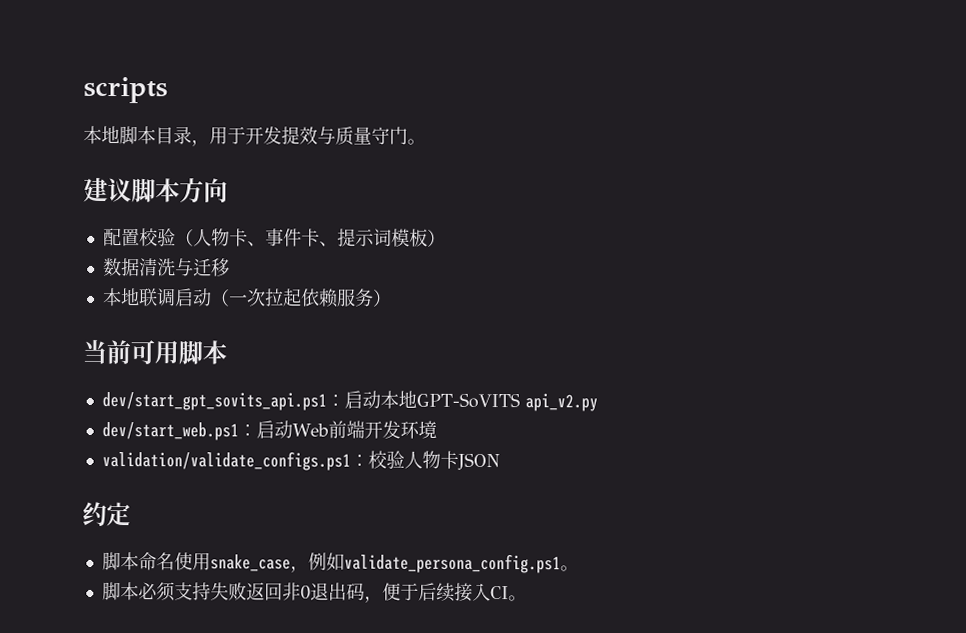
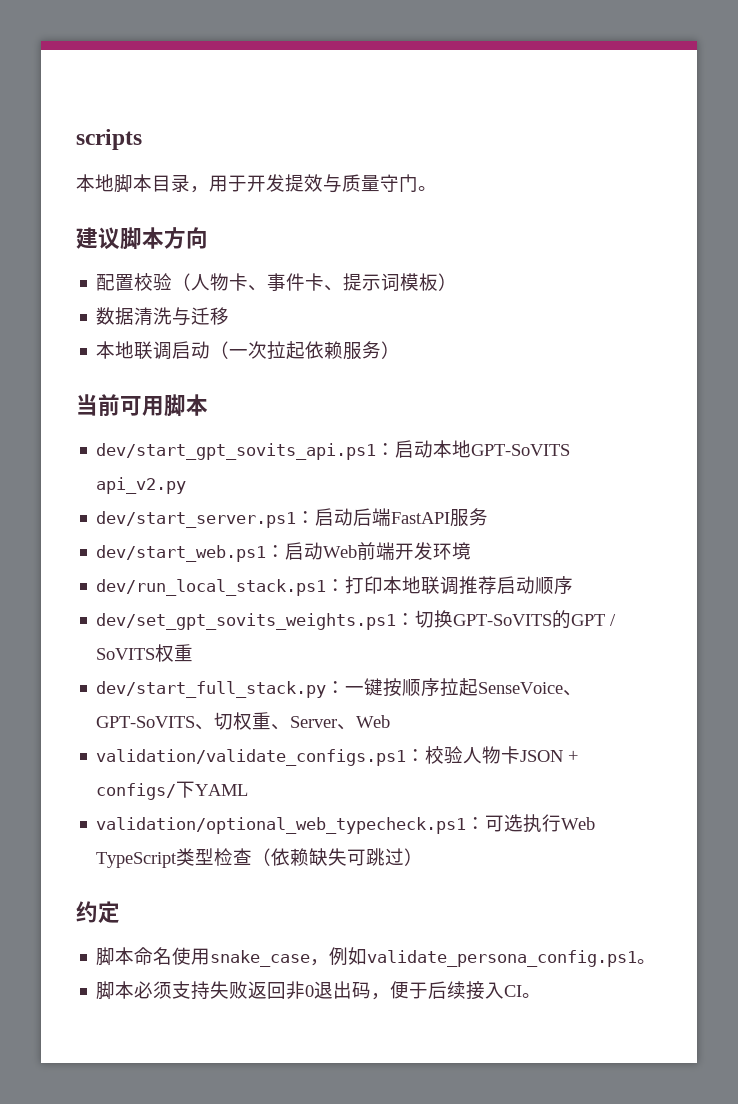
+ dev/start_server.ps1：启动后端FastAPI服务
+ dev/run_local_stack.ps1：打印本地联调推荐启动顺序
+ dev/set_gpt_sovits_weights.ps1：切换GPT-SoVITS的GPT / SoVITS权重
+ dev/start_full_stack.py：一键按顺序拉起SenseVoice、GPT-SoVITS、切权重、Server、Web
- validation/validate_configs.ps1：校验人物卡JSON
+ validation/validate_configs.ps1：校验人物卡JSON + configs/下YAML
+ validation/optional_web_typecheck.ps1：可选执行Web TypeScript类型检查（依赖缺失可跳过）

